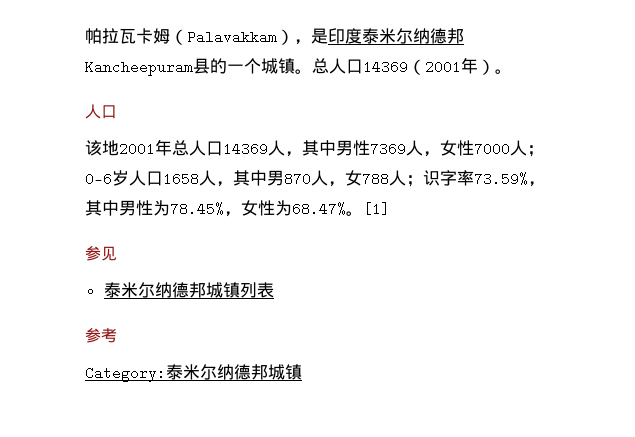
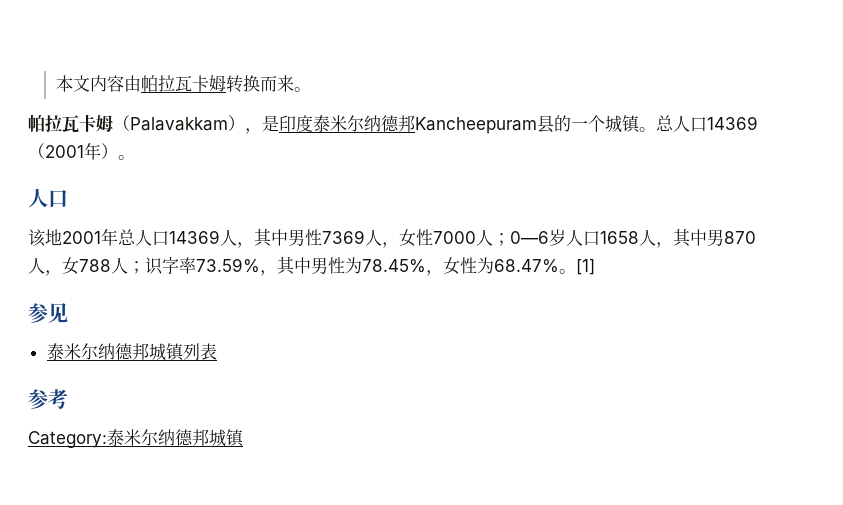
+ 本文内容由帕拉瓦卡姆转换而来。

